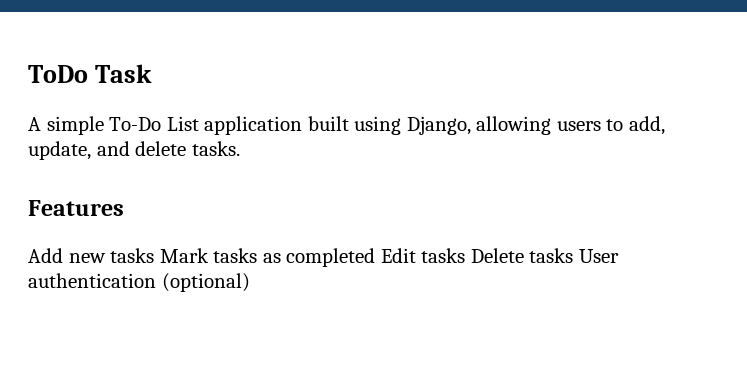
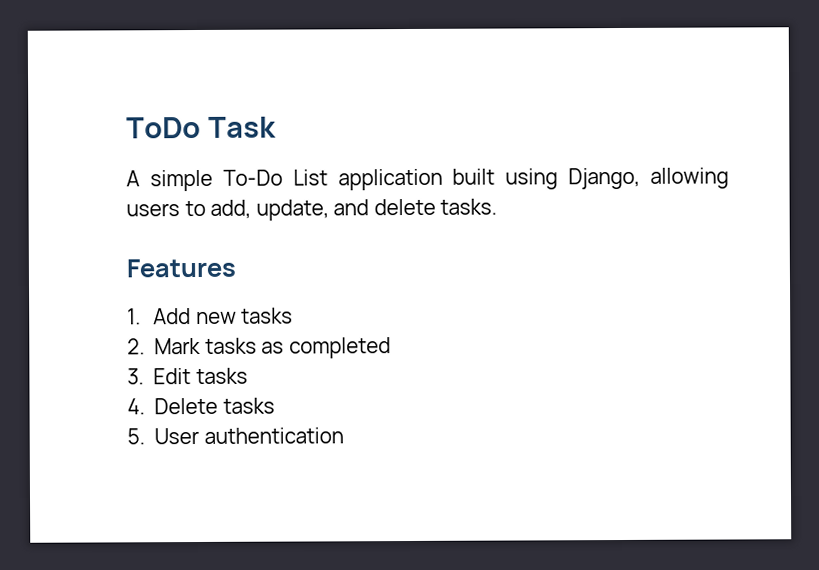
- Add new tasks Mark tasks as completed Edit tasks Delete tasks User authentication (optional)
+ 1. Add new tasks
+ 2. Mark tasks as completed
+ 3. Edit tasks
+ 4. Delete tasks
+ 5. User authentication

